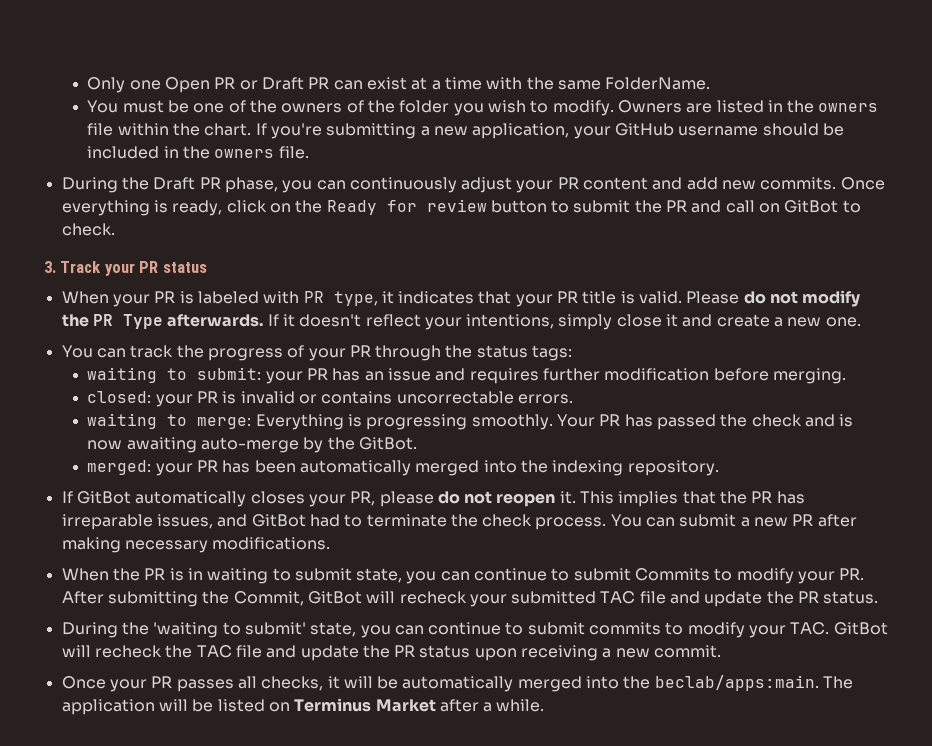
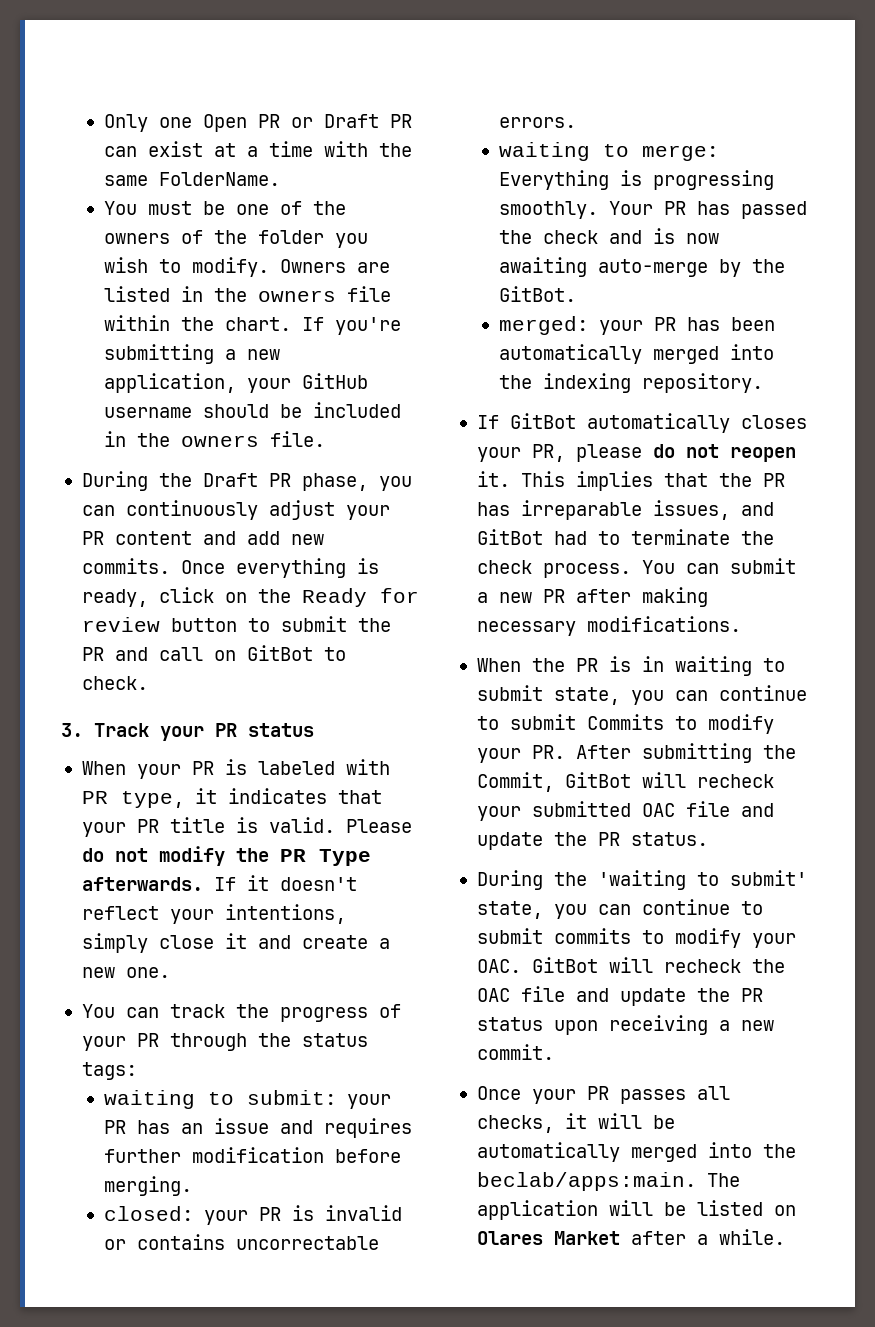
- When the PR is in waiting to submit state, you can continue to submit Commits to modify your PR. After submitting the Commit, GitBot will recheck your submitted TAC file and update the PR status.
+ When the PR is in waiting to submit state, you can continue to submit Commits to modify your PR. After submitting the Commit, GitBot will recheck your submitted OAC file and update the PR status.
- During the 'waiting to submit' state, you can continue to submit commits to modify your TAC. GitBot will recheck the TAC file and update the PR status upon receiving a new commit.
+ During the 'waiting to submit' state, you can continue to submit commits to modify your OAC. GitBot will recheck the OAC file and update the PR status upon receiving a new commit.
- The application will be listed on Terminus Market after a while.
+ The application will be listed on Olares Market after a while.

